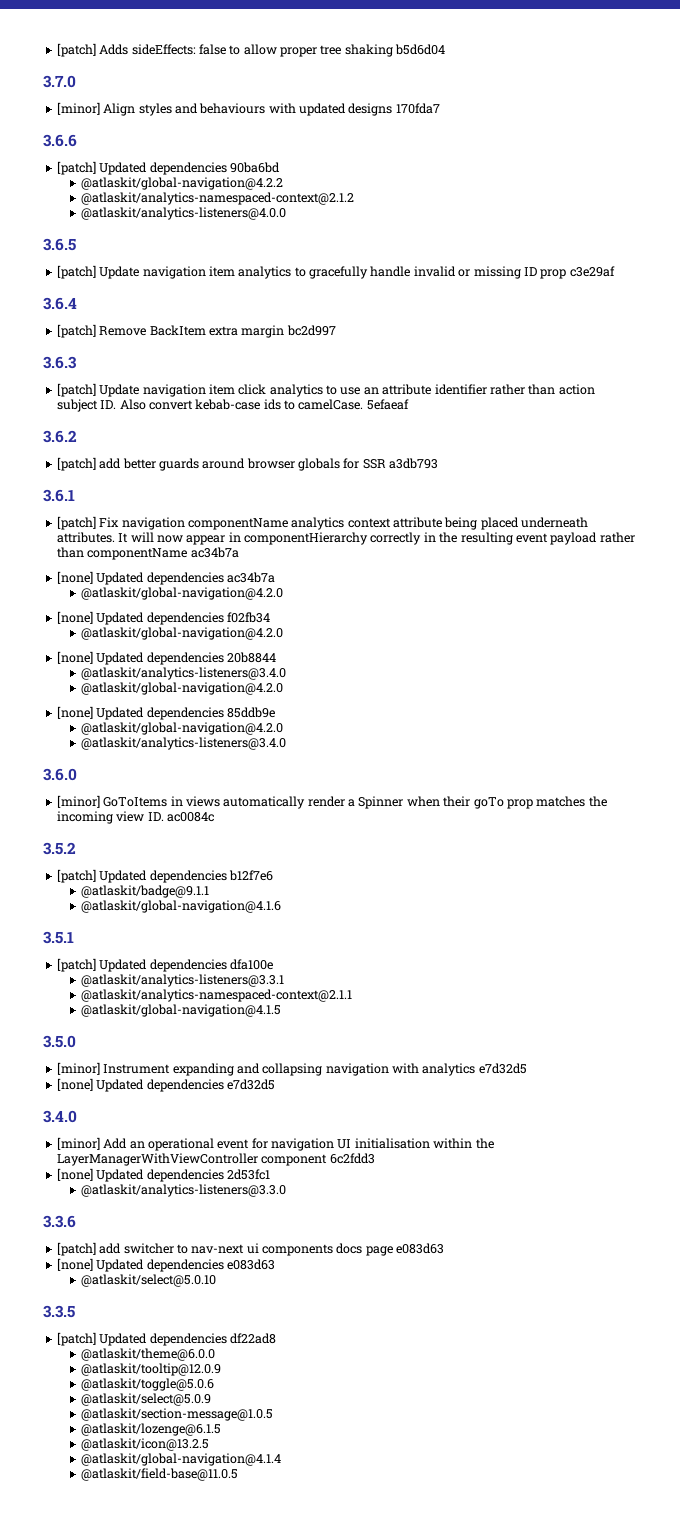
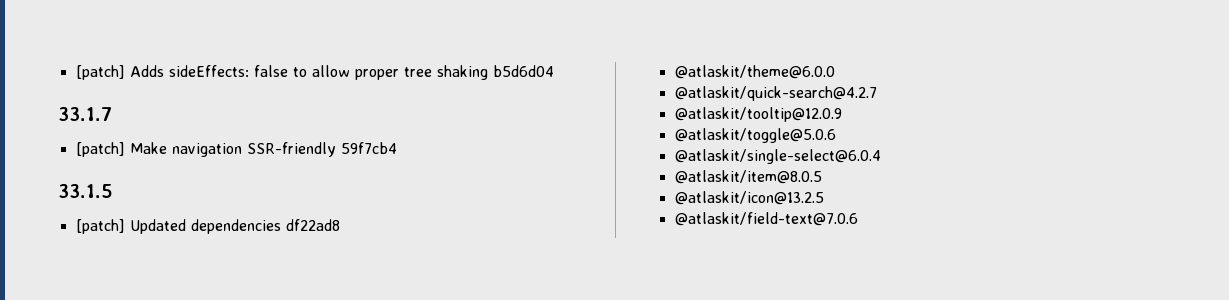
- 3.7.0
- [minor] Align styles and behaviours with updated designs 170fda7
- 3.6.6
- [patch] Updated dependencies 90ba6bd
- @atlaskit/global-navigation@4.2.2
- @atlaskit/analytics-namespaced-context@2.1.2
- @atlaskit/analytics-listeners@4.0.0
- 3.6.5
- [patch] Update navigation item analytics to gracefully handle invalid or missing ID prop c3e29af
- 3.6.4
- [patch] Remove BackItem extra margin bc2d997
- 3.6.3
- [patch] Update navigation item click analytics to use an attribute identifier rather than action subject ID. Also convert kebab-case ids to camelCase. 5efaeaf
- 3.6.2
- [patch] add better guards around browser globals for SSR a3db793
- 3.6.1
- [patch] Fix navigation componentName analytics context attribute being placed underneath attributes. It will now appear in componentHierarchy correctly in the resulting event payload rather than componentName ac34b7a
- [none] Updated dependencies ac34b7a
- @atlaskit/global-navigation@4.2.0
- [none] Updated dependencies f02fb34
- @atlaskit/global-navigation@4.2.0
- [none] Updated dependencies 20b8844
- @atlaskit/analytics-listeners@3.4.0
- @atlaskit/global-navigation@4.2.0
- [none] Updated dependencies 85ddb9e
- @atlaskit/global-navigation@4.2.0
- @atlaskit/analytics-listeners@3.4.0
- 3.6.0
- [minor] GoToItems in views automatically render a Spinner when their goTo prop matches the incoming view ID. ac0084c
- 3.5.2
- [patch] Updated dependencies b12f7e6
- @atlaskit/badge@9.1.1
- @atlaskit/global-navigation@4.1.6
- 3.5.1
- [patch] Updated dependencies dfa100e
- @atlaskit/analytics-listeners@3.3.1
- @atlaskit/analytics-namespaced-context@2.1.1
- @atlaskit/global-navigation@4.1.5
- 3.5.0
- [minor] Instrument expanding and collapsing navigation with analytics e7d32d5
- [none] Updated dependencies e7d32d5
- 3.4.0
- [minor] Add an operational event for navigation UI initialisation within the LayerManagerWithViewController component 6c2fdd3
- [none] Updated dependencies 2d53fc1
- @atlaskit/analytics-listeners@3.3.0
- 3.3.6
- [patch] add switcher to nav-next ui components docs page e083d63
- [none] Updated dependencies e083d63
- @atlaskit/select@5.0.10
- 3.3.5
+ 33.1.7
+ [patch] Make navigation SSR-friendly 59f7cb4
+ 33.1.5
+ @atlaskit/quick-search@4.2.7
- @atlaskit/select@5.0.9
- @atlaskit/section-message@1.0.5
- @atlaskit/lozenge@6.1.5
+ @atlaskit/single-select@6.0.4
+ @atlaskit/item@8.0.5
- @atlaskit/global-navigation@4.1.4
- @atlaskit/field-base@11.0.5
+ @atlaskit/field-text@7.0.6

